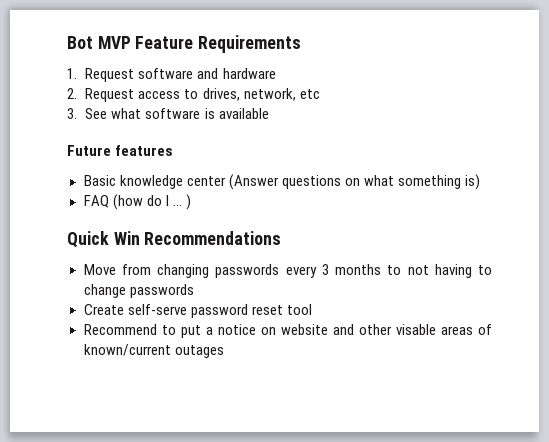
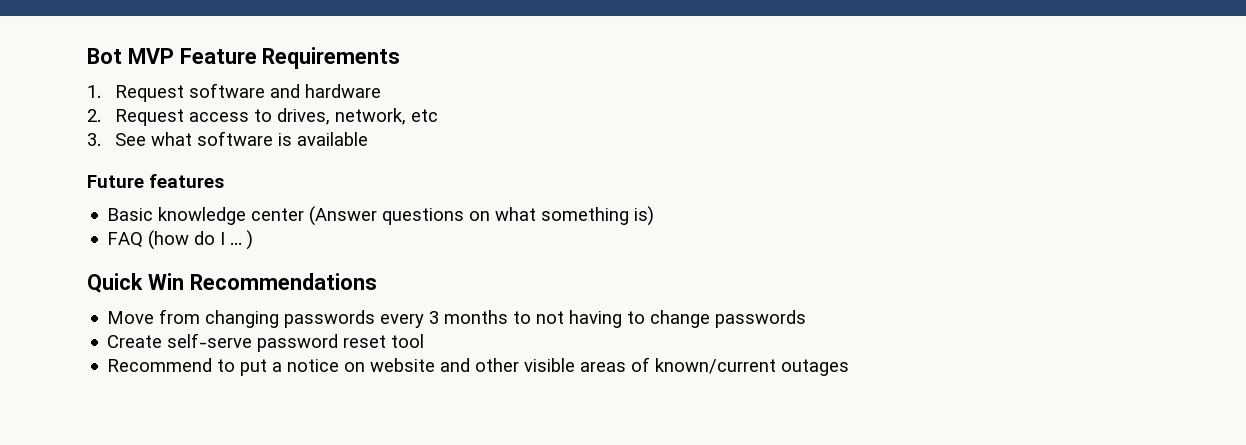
- Recommend to put a notice on website and other visable areas of known/current outages
+ Recommend to put a notice on website and other visible areas of known/current outages

